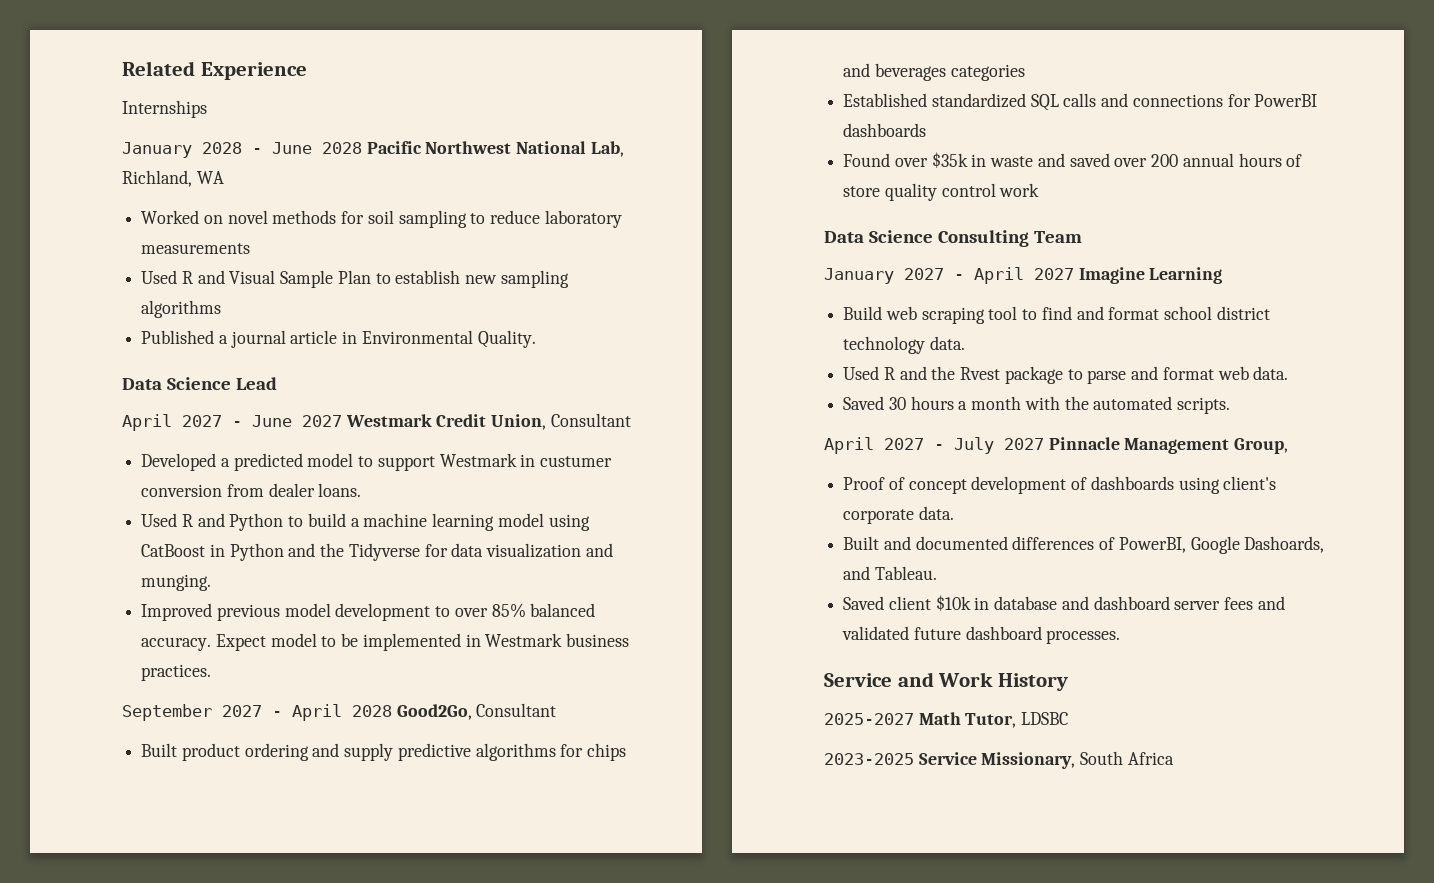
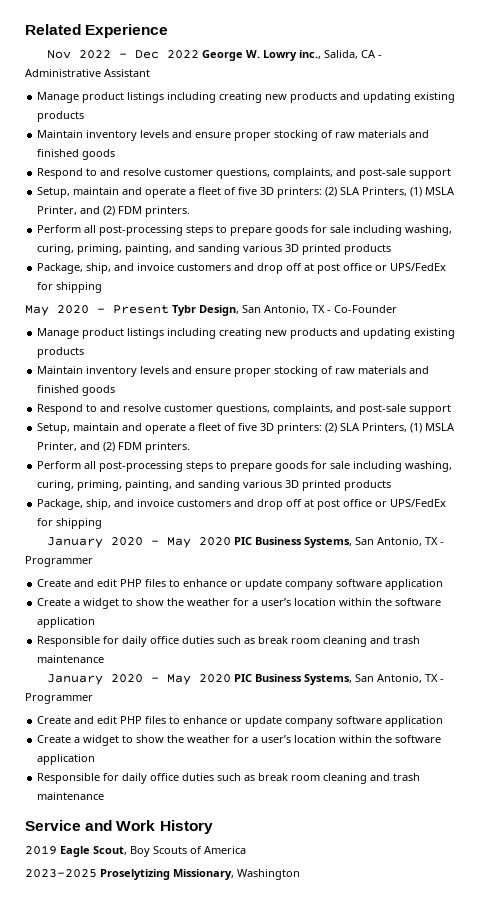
- Internships
- January 2028 - June 2028 Pacific Northwest National Lab, Richland, WA
- Worked on novel methods for soil sampling to reduce laboratory measurements
- Used R and Visual Sample Plan to establish new sampling algorithms
- Published a journal article in Environmental Quality.
- Data Science Lead
- April 2027 - June 2027 Westmark Credit Union, Consultant
- Developed a predicted model to support Westmark in custumer conversion from dealer loans.
- Used R and Python to build a machine learning model using CatBoost in Python and the Tidyverse for data visualization and munging.
- Improved previous model development to over 85% balanced accuracy. Expect model to be implemented in Westmark business practices.
- September 2027 - April 2028 Good2Go, Consultant
- Built product ordering and supply predictive algorithms for chips and beverages categories
- Established standardized SQL calls and connections for PowerBI dashboards
- Found over $35k in waste and saved over 200 annual hours of store quality control work
- Data Science Consulting Team
- January 2027 - April 2027 Imagine Learning
- Build web scraping tool to find and format school district technology data.
- Used R and the Rvest package to parse and format web data.
- Saved 30 hours a month with the automated scripts.
- April 2027 - July 2027 Pinnacle Management Group,
- Proof of concept development of dashboards using client's corporate data.
- Built and documented differences of PowerBI, Google Dashoards, and Tableau.
- Saved client $10k in database and dashboard server fees and validated future dashboard processes.
+ Nov 2022 - Dec 2022 George W. Lowry inc., Salida, CA - Administrative Assistant
+ Manage product listings including creating new products and updating existing products
+ Maintain inventory levels and ensure proper stocking of raw materials and finished goods
+ Respond to and resolve customer questions, complaints, and post-sale support
+ Setup, maintain and operate a fleet of five 3D printers: (2) SLA Printers, (1) MSLA Printer, and (2) FDM printers.
+ Perform all post-processing steps to prepare goods for sale including washing, curing, priming, painting, and sanding various 3D printed products
+ Package, ship, and invoice customers and drop off at post office or UPS/FedEx for shipping
+ May 2020 - Present Tybr Design, San Antonio, TX - Co-Founder
+ Manage product listings including creating new products and updating existing products
+ Maintain inventory levels and ensure proper stocking of raw materials and finished goods
+ Respond to and resolve customer questions, complaints, and post-sale support
+ Setup, maintain and operate a fleet of five 3D printers: (2) SLA Printers, (1) MSLA Printer, and (2) FDM printers.
+ Perform all post-processing steps to prepare goods for sale including washing, curing, priming, painting, and sanding various 3D printed products
+ Package, ship, and invoice customers and drop off at post office or UPS/FedEx for shipping
+ January 2020 - May 2020 PIC Business Systems, San Antonio, TX - Programmer
+ Create and edit PHP files to enhance or update company software application
+ Create a widget to show the weather for a user’s location within the software application
+ Responsible for daily office duties such as break room cleaning and trash maintenance
+ January 2020 - May 2020 PIC Business Systems, San Antonio, TX - Programmer
+ Create and edit PHP files to enhance or update company software application
+ Create a widget to show the weather for a user’s location within the software application
+ Responsible for daily office duties such as break room cleaning and trash maintenance
  Service and Work History
- 2025-2027 Math Tutor, LDSBC
- 2023-2025 Service Missionary, South Africa
+ 2019 Eagle Scout, Boy Scouts of America
+ 2023-2025 Proselytizing Missionary, Washington

